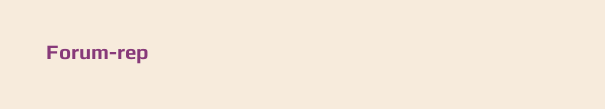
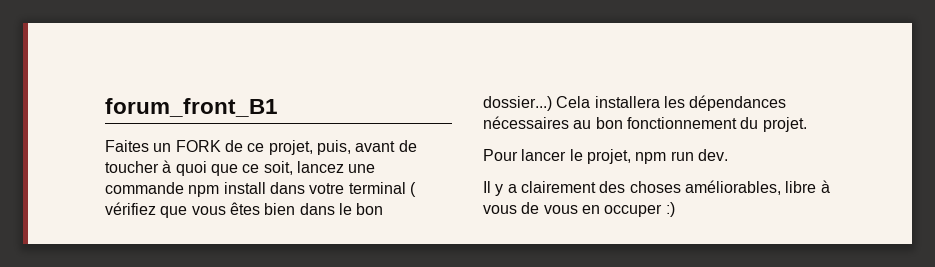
- Forum-rep
+ forum_front_B1
+ Faites un FORK de ce projet, puis, avant de toucher à quoi que ce soit, lancez une commande npm install dans votre terminal ( vérifiez que vous êtes bien dans le bon dossier...) Cela installera les dépendances nécessaires au bon fonctionnement du projet.
+ Pour lancer le projet, npm run dev.
+ Il y a clairement des choses améliorables, libre à vous de vous en occuper :)

